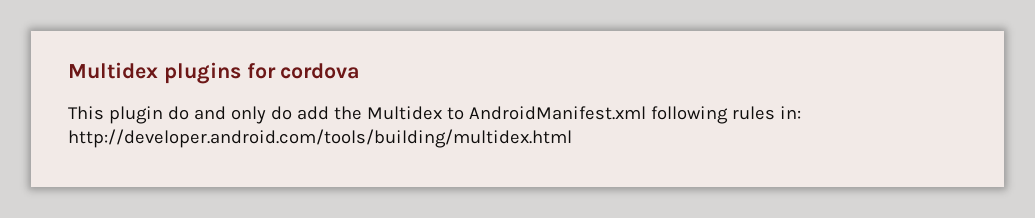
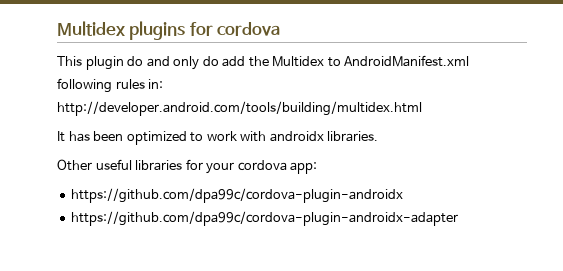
+ It has been optimized to work with androidx libraries.
+ Other useful libraries for your cordova app:
+ https://github.com/dpa99c/cordova-plugin-androidx
+ https://github.com/dpa99c/cordova-plugin-androidx-adapter

